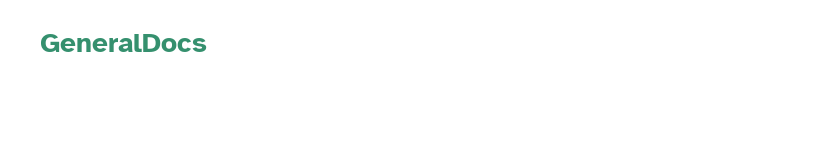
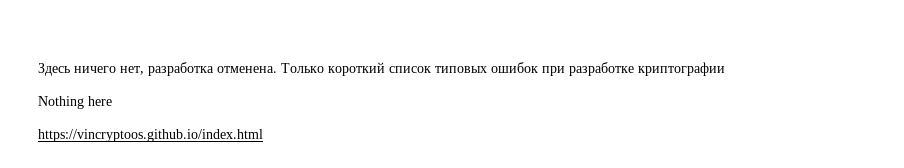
- GeneralDocs
+ Здесь ничего нет, разработка отменена. Только короткий список типовых ошибок при разработке криптографии
+ Nothing here
+ https://vincryptoos.github.io/index.html

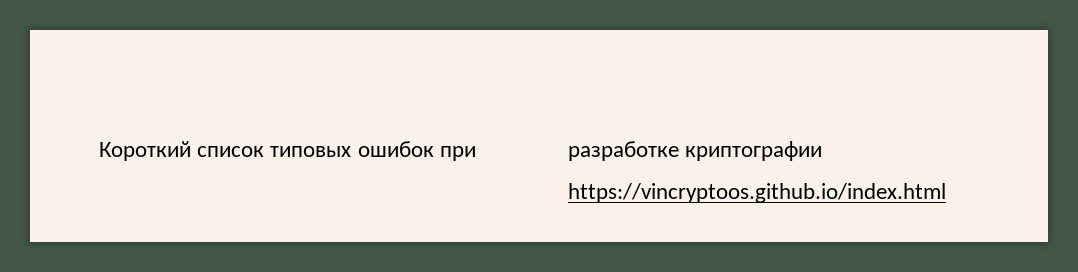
- Здесь ничего нет, разработка отменена. Только короткий список типовых ошибок при разработке криптографии
+ Короткий список типовых ошибок при разработке криптографии
- Nothing here

